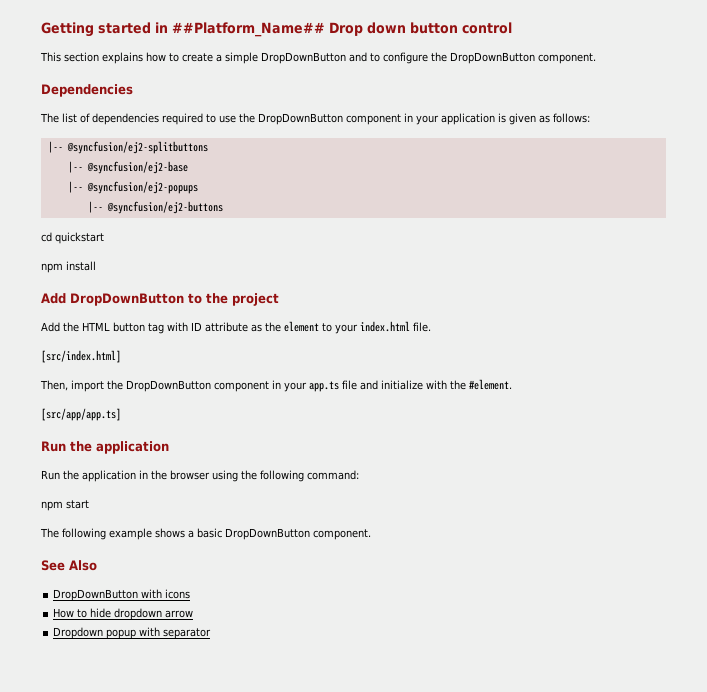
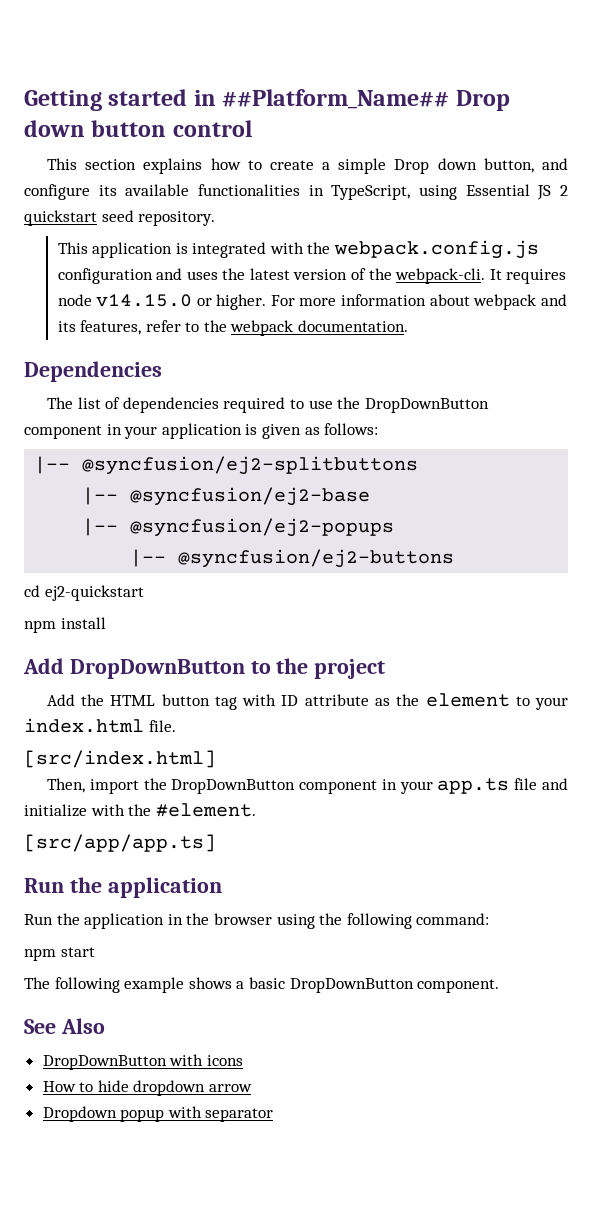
- This section explains how to create a simple DropDownButton and to configure the DropDownButton component.
+ This section explains how to create a simple Drop down button, and configure its available functionalities in TypeScript, using Essential JS 2 quickstart seed repository.
+ This application is integrated with the webpack.config.js configuration and uses the latest version of the webpack-cli. It requires node v14.15.0 or higher. For more information about webpack and its features, refer to the webpack documentation.
- cd quickstart
+ cd ej2-quickstart

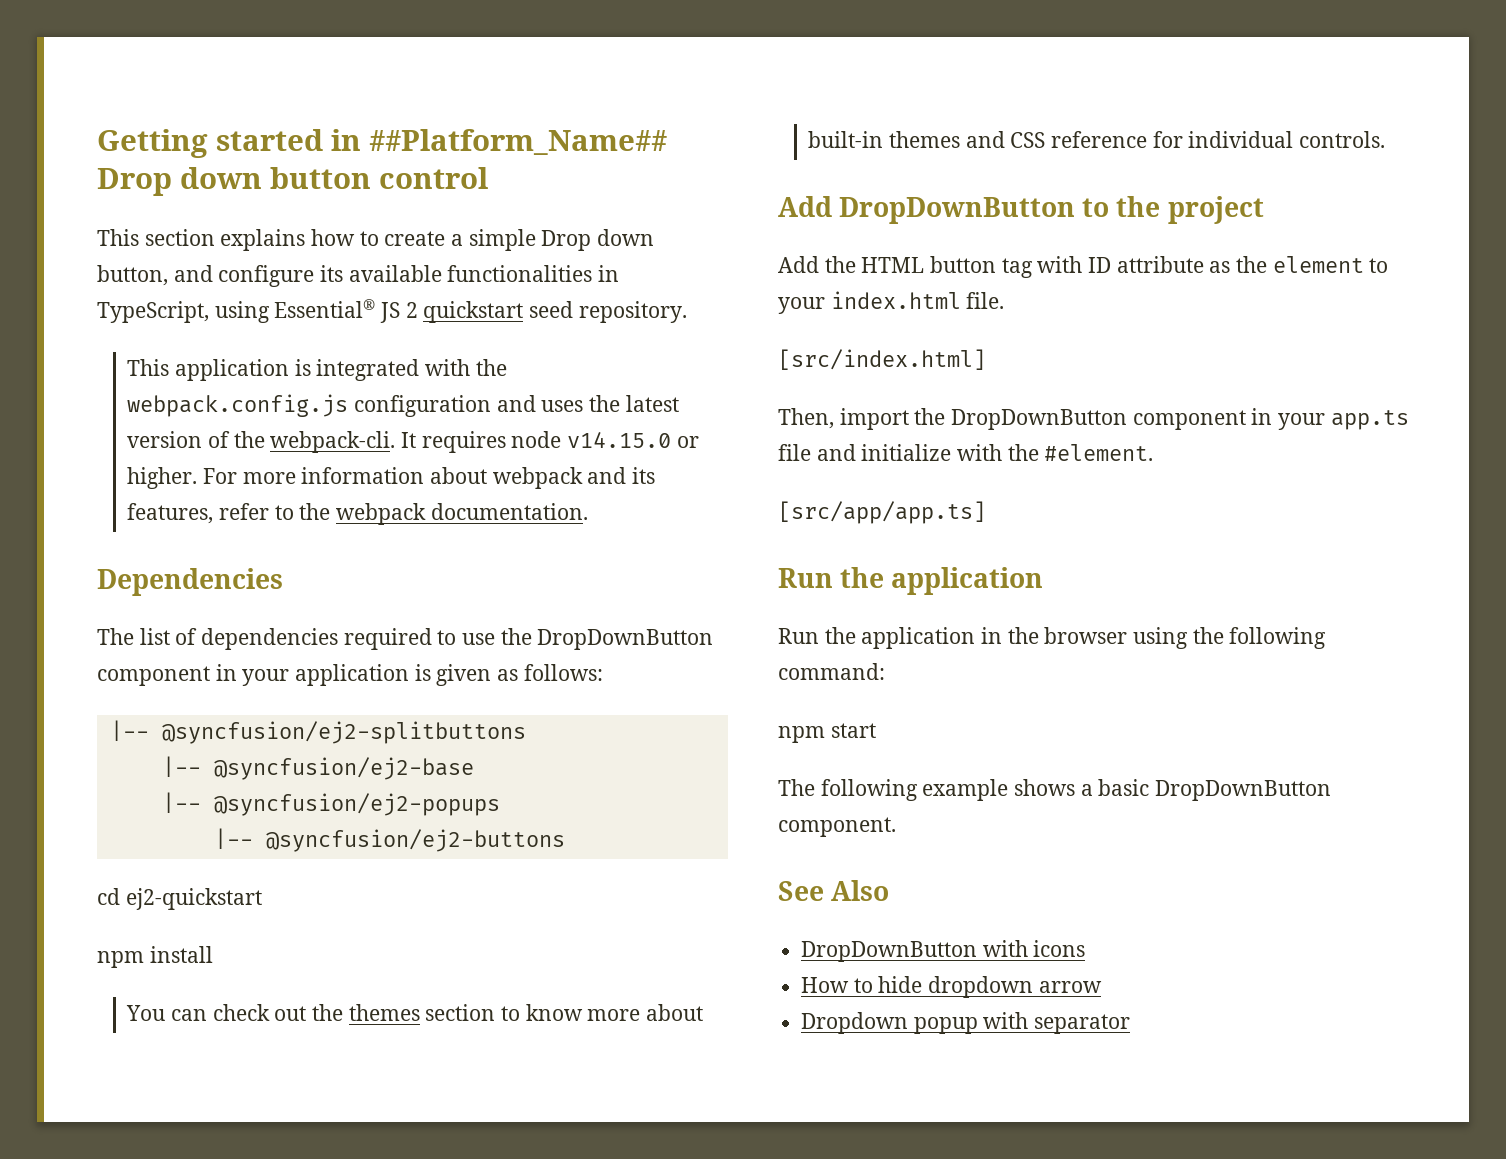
- This section explains how to create a simple Drop down button, and configure its available functionalities in TypeScript, using Essential JS 2 quickstart seed repository.
+ This section explains how to create a simple Drop down button, and configure its available functionalities in TypeScript, using Essential® JS 2 quickstart seed repository.
+ You can check out the themes section to know more about built-in themes and CSS reference for individual controls.

